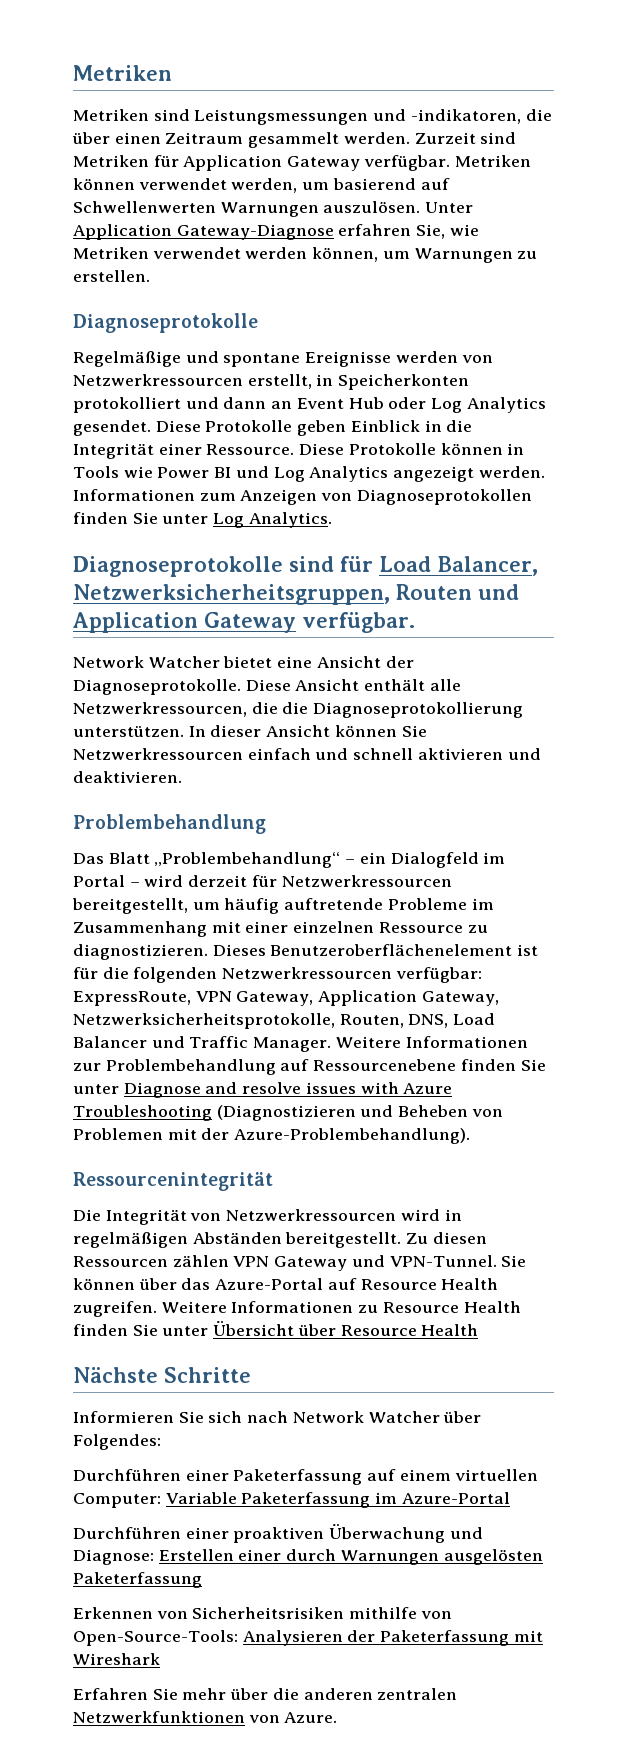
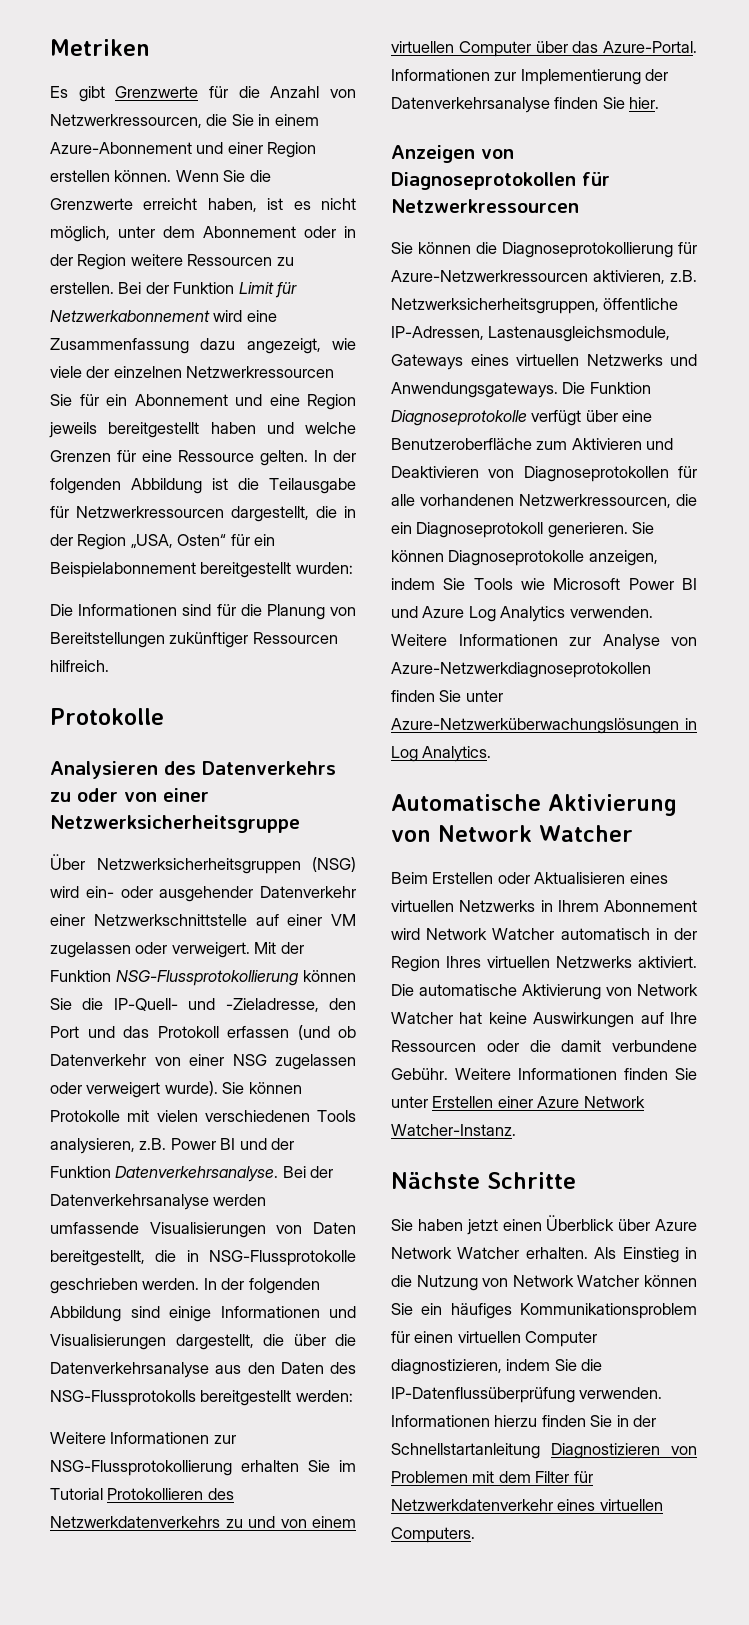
- Metriken sind Leistungsmessungen und -indikatoren, die über einen Zeitraum gesammelt werden. Zurzeit sind Metriken für Application Gateway verfügbar. Metriken können verwendet werden, um basierend auf Schwellenwerten Warnungen auszulösen. Unter Application Gateway-Diagnose erfahren Sie, wie Metriken verwendet werden können, um Warnungen zu erstellen.
- Diagnoseprotokolle
- Regelmäßige und spontane Ereignisse werden von Netzwerkressourcen erstellt, in Speicherkonten protokolliert und dann an Event Hub oder Log Analytics gesendet. Diese Protokolle geben Einblick in die Integrität einer Ressource. Diese Protokolle können in Tools wie Power BI und Log Analytics angezeigt werden. Informationen zum Anzeigen von Diagnoseprotokollen finden Sie unter Log Analytics.
+ Es gibt Grenzwerte für die Anzahl von Netzwerkressourcen, die Sie in einem Azure-Abonnement und einer Region erstellen können. Wenn Sie die Grenzwerte erreicht haben, ist es nicht möglich, unter dem Abonnement oder in der Region weitere Ressourcen zu erstellen. Bei der Funktion Limit für Netzwerkabonnement wird eine Zusammenfassung dazu angezeigt, wie viele der einzelnen Netzwerkressourcen Sie für ein Abonnement und eine Region jeweils bereitgestellt haben und welche Grenzen für eine Ressource gelten. In der folgenden Abbildung ist die Teilausgabe für Netzwerkressourcen dargestellt, die in der Region „USA, Osten“ für ein Beispielabonnement bereitgestellt wurden:
+ Die Informationen sind für die Planung von Bereitstellungen zukünftiger Ressourcen hilfreich.
+ Protokolle
+ Analysieren des Datenverkehrs zu oder von einer Netzwerksicherheitsgruppe
+ Über Netzwerksicherheitsgruppen (NSG) wird ein- oder ausgehender Datenverkehr einer Netzwerkschnittstelle auf einer VM zugelassen oder verweigert. Mit der Funktion NSG-Flussprotokollierung können Sie die IP-Quell- und -Zieladresse, den Port und das Protokoll erfassen (und ob Datenverkehr von einer NSG zugelassen oder verweigert wurde). Sie können Protokolle mit vielen verschiedenen Tools analysieren, z.B. Power BI und der Funktion Datenverkehrsanalyse. Bei der Datenverkehrsanalyse werden umfassende Visualisierungen von Daten bereitgestellt, die in NSG-Flussprotokolle geschrieben werden. In der folgenden Abbildung sind einige Informationen und Visualisierungen dargestellt, die über die Datenverkehrsanalyse aus den Daten des NSG-Flussprotokolls bereitgestellt werden:
+ Weitere Informationen zur NSG-Flussprotokollierung erhalten Sie im Tutorial Protokollieren des Netzwerkdatenverkehrs zu und von einem virtuellen Computer über das Azure-Portal. Informationen zur Implementierung der Datenverkehrsanalyse finden Sie hier.
+ Anzeigen von Diagnoseprotokollen für Netzwerkressourcen
+ Sie können die Diagnoseprotokollierung für Azure-Netzwerkressourcen aktivieren, z.B. Netzwerksicherheitsgruppen, öffentliche IP-Adressen, Lastenausgleichsmodule, Gateways eines virtuellen Netzwerks und Anwendungsgateways. Die Funktion Diagnoseprotokolle verfügt über eine Benutzeroberfläche zum Aktivieren und Deaktivieren von Diagnoseprotokollen für alle vorhandenen Netzwerkressourcen, die ein Diagnoseprotokoll generieren. Sie können Diagnoseprotokolle anzeigen, indem Sie Tools wie Microsoft Power BI und Azure Log Analytics verwenden. Weitere Informationen zur Analyse von Azure-Netzwerkdiagnoseprotokollen finden Sie unter Azure-Netzwerküberwachungslösungen in Log Analytics.
- Diagnoseprotokolle sind für Load Balancer, Netzwerksicherheitsgruppen, Routen und Application Gateway verfügbar.
- Network Watcher bietet eine Ansicht der Diagnoseprotokolle. Diese Ansicht enthält alle Netzwerkressourcen, die die Diagnoseprotokollierung unterstützen. In dieser Ansicht können Sie Netzwerkressourcen einfach und schnell aktivieren und deaktivieren.
- Problembehandlung
- Das Blatt „Problembehandlung“ – ein Dialogfeld im Portal – wird derzeit für Netzwerkressourcen bereitgestellt, um häufig auftretende Probleme im Zusammenhang mit einer einzelnen Ressource zu diagnostizieren. Dieses Benutzeroberflächenelement ist für die folgenden Netzwerkressourcen verfügbar: ExpressRoute, VPN Gateway, Application Gateway, Netzwerksicherheitsprotokolle, Routen, DNS, Load Balancer und Traffic Manager. Weitere Informationen zur Problembehandlung auf Ressourcenebene finden Sie unter Diagnose and resolve issues with Azure Troubleshooting (Diagnostizieren und Beheben von Problemen mit der Azure-Problembehandlung).
- Ressourcenintegrität
- Die Integrität von Netzwerkressourcen wird in regelmäßigen Abständen bereitgestellt. Zu diesen Ressourcen zählen VPN Gateway und VPN-Tunnel. Sie können über das Azure-Portal auf Resource Health zugreifen. Weitere Informationen zu Resource Health finden Sie unter Übersicht über Resource Health
+ Automatische Aktivierung von Network Watcher
+ Beim Erstellen oder Aktualisieren eines virtuellen Netzwerks in Ihrem Abonnement wird Network Watcher automatisch in der Region Ihres virtuellen Netzwerks aktiviert. Die automatische Aktivierung von Network Watcher hat keine Auswirkungen auf Ihre Ressourcen oder die damit verbundene Gebühr. Weitere Informationen finden Sie unter Erstellen einer Azure Network Watcher-Instanz.
  Nächste Schritte
- Informieren Sie sich nach Network Watcher über Folgendes:
- Durchführen einer Paketerfassung auf einem virtuellen Computer: Variable Paketerfassung im Azure-Portal
- Durchführen einer proaktiven Überwachung und Diagnose: Erstellen einer durch Warnungen ausgelösten Paketerfassung
- Erkennen von Sicherheitsrisiken mithilfe von Open-Source-Tools: Analysieren der Paketerfassung mit Wireshark
- Erfahren Sie mehr über die anderen zentralen Netzwerkfunktionen von Azure.
+ Sie haben jetzt einen Überblick über Azure Network Watcher erhalten. Als Einstieg in die Nutzung von Network Watcher können Sie ein häufiges Kommunikationsproblem für einen virtuellen Computer diagnostizieren, indem Sie die IP-Datenflussüberprüfung verwenden. Informationen hierzu finden Sie in der Schnellstartanleitung Diagnostizieren von Problemen mit dem Filter für Netzwerkdatenverkehr eines virtuellen Computers.

